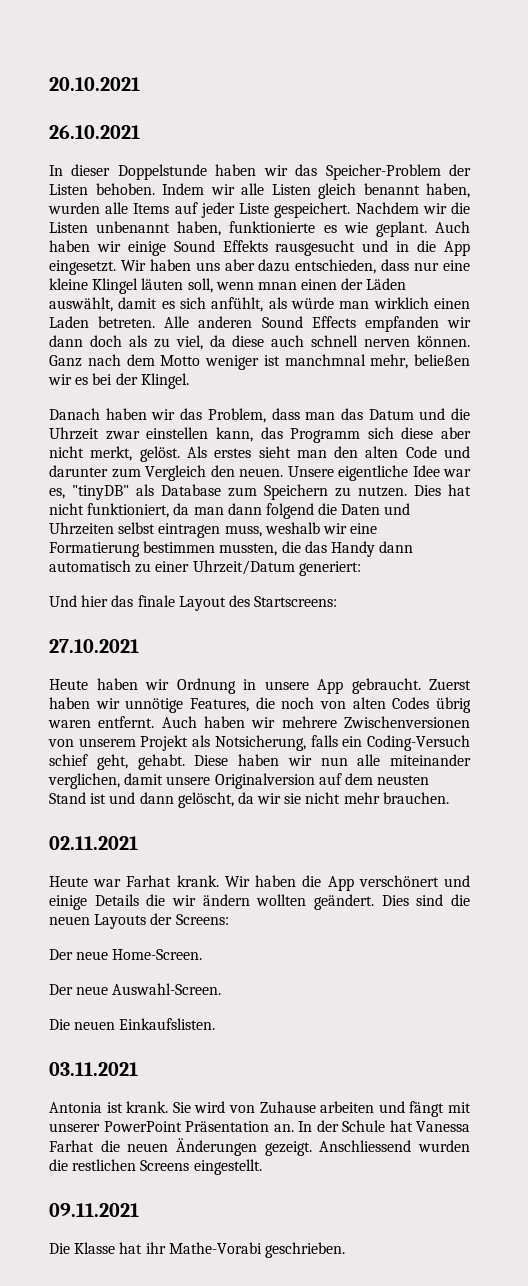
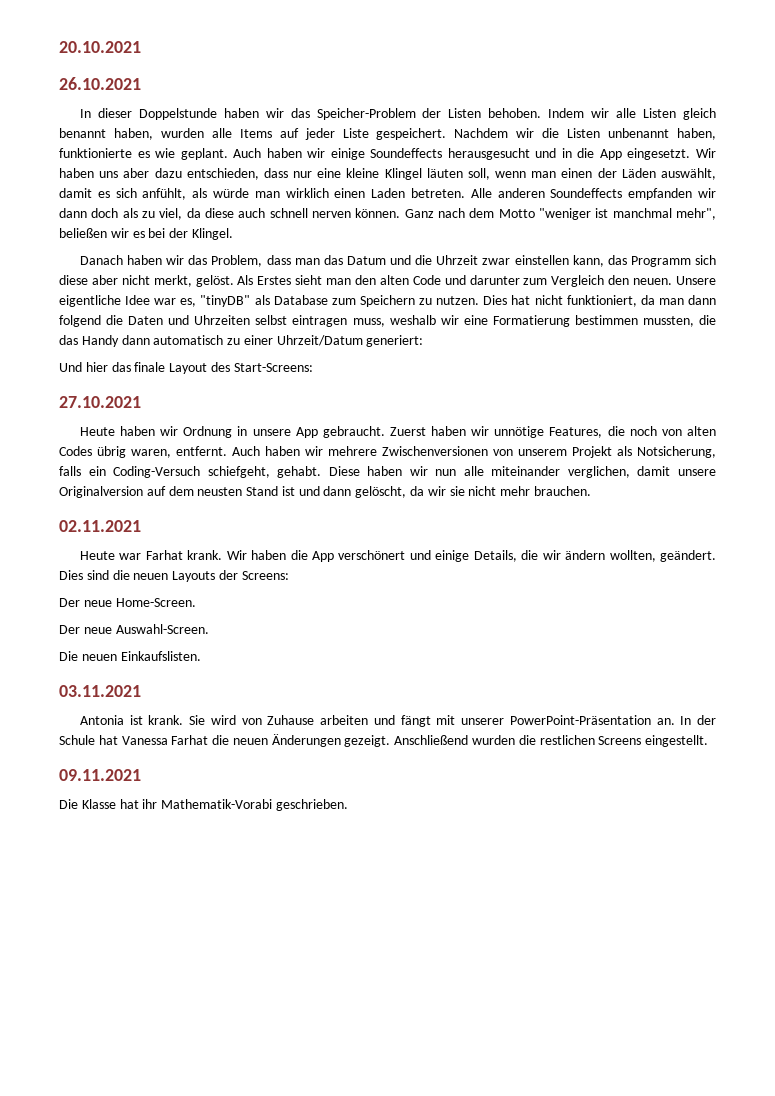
- Auch haben wir einige Sound Effekts rausgesucht und in die App eingesetzt.
+ Auch haben wir einige Soundeffects herausgesucht und in die App eingesetzt.
- Wir haben uns aber dazu entschieden, dass nur eine kleine Klingel läuten soll, wenn mnan einen der Läden auswählt, damit es sich anfühlt, als würde man wirklich einen Laden betreten.
+ Wir haben uns aber dazu entschieden, dass nur eine kleine Klingel läuten soll, wenn man einen der Läden auswählt, damit es sich anfühlt, als würde man wirklich einen Laden betreten.
- Alle anderen Sound Effects empfanden wir dann doch als zu viel, da diese auch schnell nerven können.
+ Alle anderen Soundeffects empfanden wir dann doch als zu viel, da diese auch schnell nerven können.
- Ganz nach dem Motto weniger ist manchmnal mehr, beließen wir es bei der Klingel.
+ Ganz nach dem Motto "weniger ist manchmal mehr", beließen wir es bei der Klingel.
- Als erstes sieht man den alten Code und darunter zum Vergleich den neuen.
+ Als Erstes sieht man den alten Code und darunter zum Vergleich den neuen.
- Und hier das finale Layout des Startscreens:
+ Und hier das finale Layout des Start-Screens:
- Zuerst haben wir unnötige Features, die noch von alten Codes übrig waren entfernt.
+ Zuerst haben wir unnötige Features, die noch von alten Codes übrig waren, entfernt.
- Auch haben wir mehrere Zwischenversionen von unserem Projekt als Notsicherung, falls ein Coding-Versuch schief geht, gehabt.
+ Auch haben wir mehrere Zwischenversionen von unserem Projekt als Notsicherung, falls ein Coding-Versuch schiefgeht, gehabt.
- Wir haben die App verschönert und einige Details die wir ändern wollten geändert.
+ Wir haben die App verschönert und einige Details, die wir ändern wollten, geändert.
- Sie wird von Zuhause arbeiten und fängt mit unserer PowerPoint Präsentation an.
+ Sie wird von Zuhause arbeiten und fängt mit unserer PowerPoint-Präsentation an.
- Anschliessend wurden die restlichen Screens eingestellt.
+ Anschließend wurden die restlichen Screens eingestellt.
- Die Klasse hat ihr Mathe-Vorabi geschrieben.
+ Die Klasse hat ihr Mathematik-Vorabi geschrieben.

